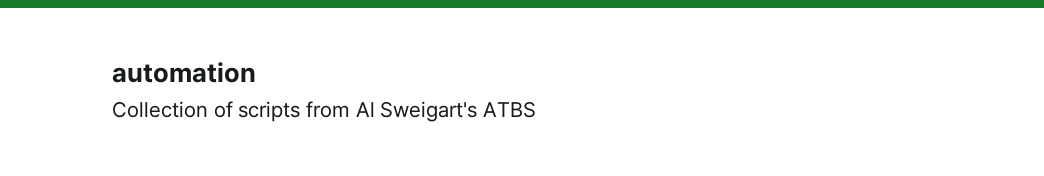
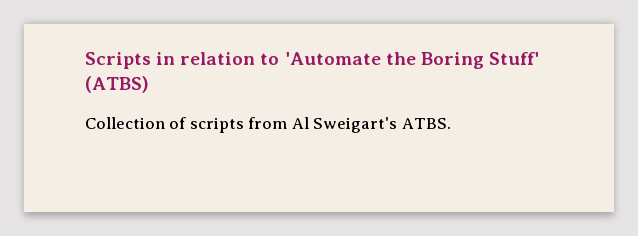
- automation
+ Scripts in relation to 'Automate the Boring Stuff' (ATBS)
- Collection of scripts from Al Sweigart's ATBS
+ Collection of scripts from Al Sweigart's ATBS.

